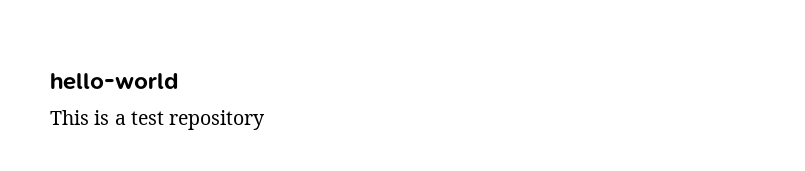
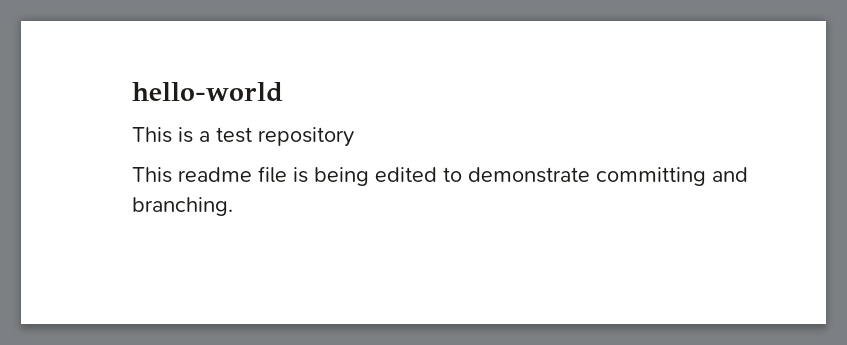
+ This readme file is being edited to demonstrate committing and branching.

